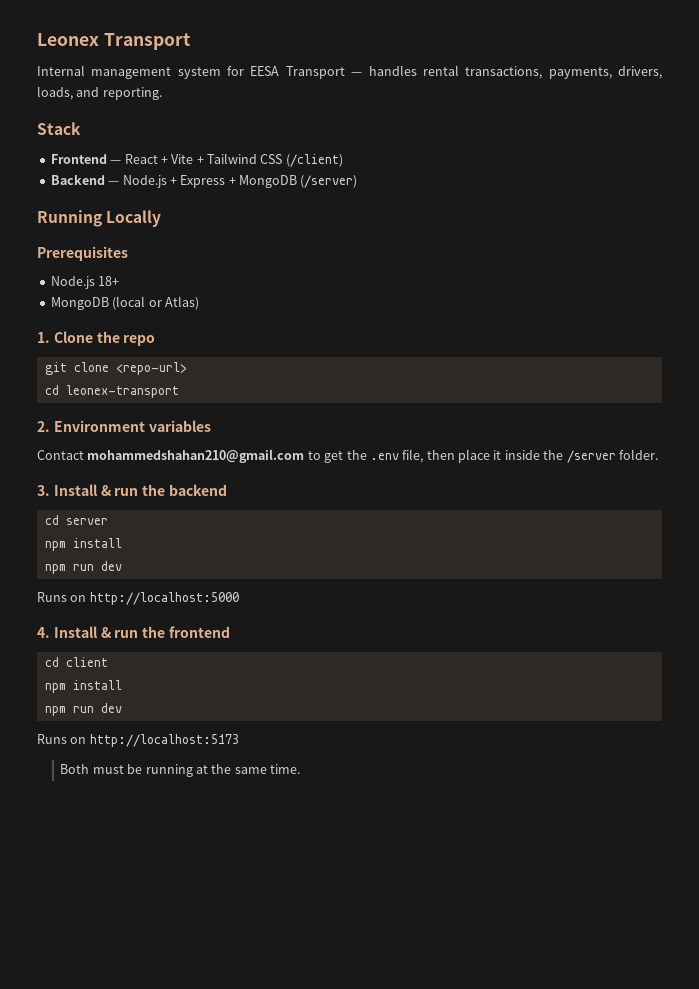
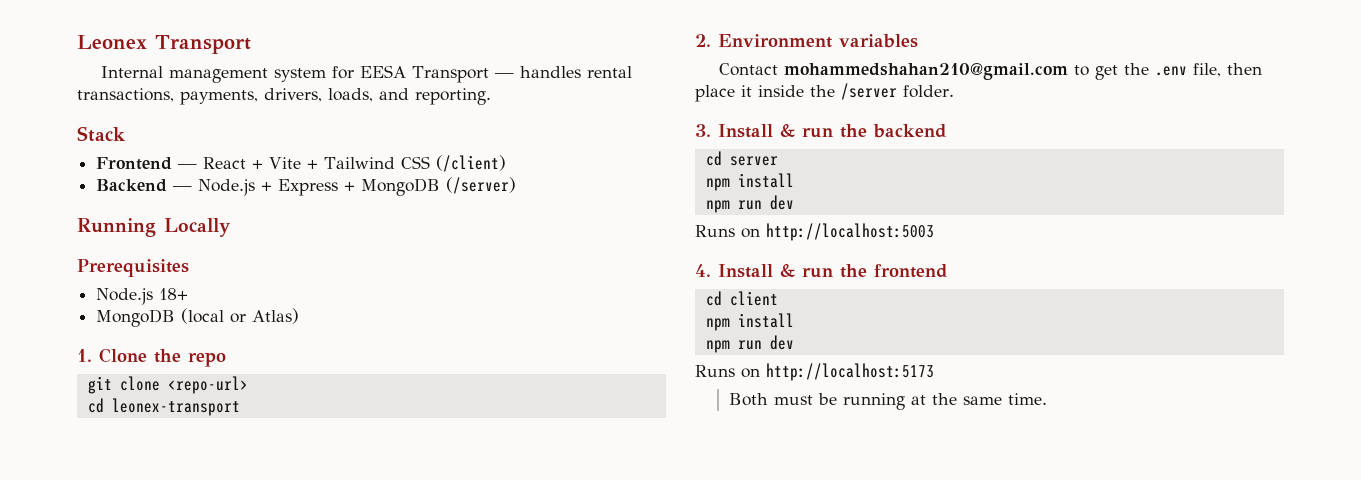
- Runs on http://localhost:5000
+ Runs on http://localhost:5003

